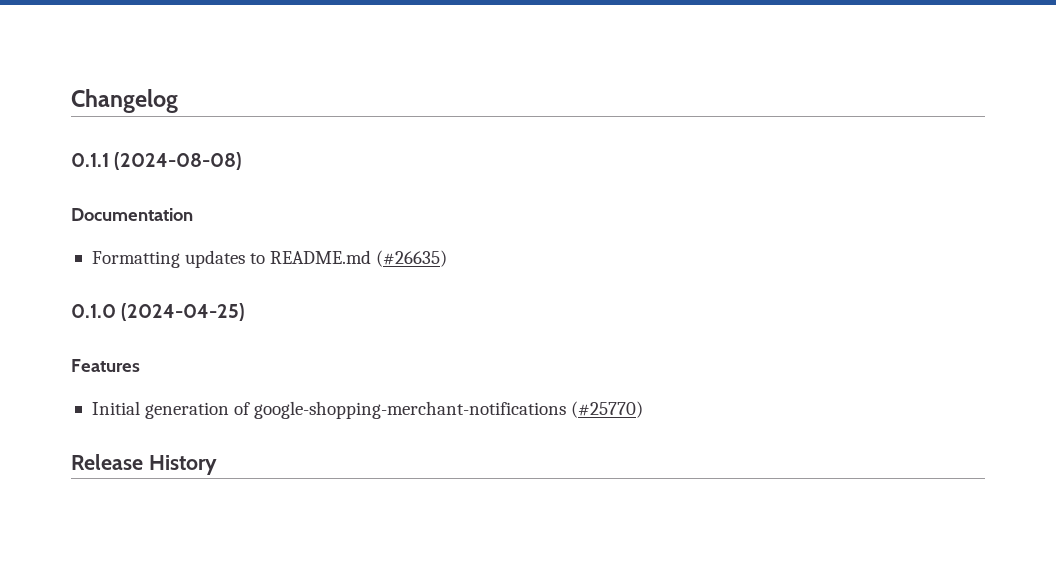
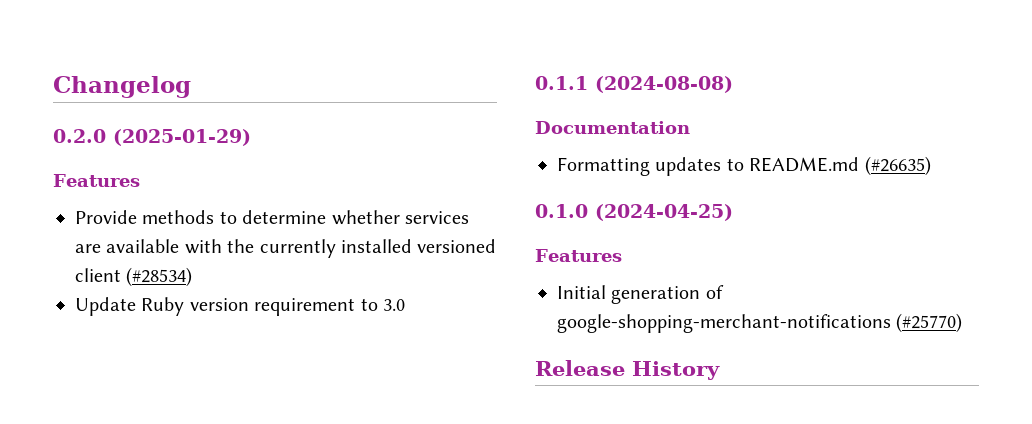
+ 0.2.0 (2025-01-29)
+ Features
+ Provide methods to determine whether services are available with the currently installed versioned client (#28534)
+ Update Ruby version requirement to 3.0

